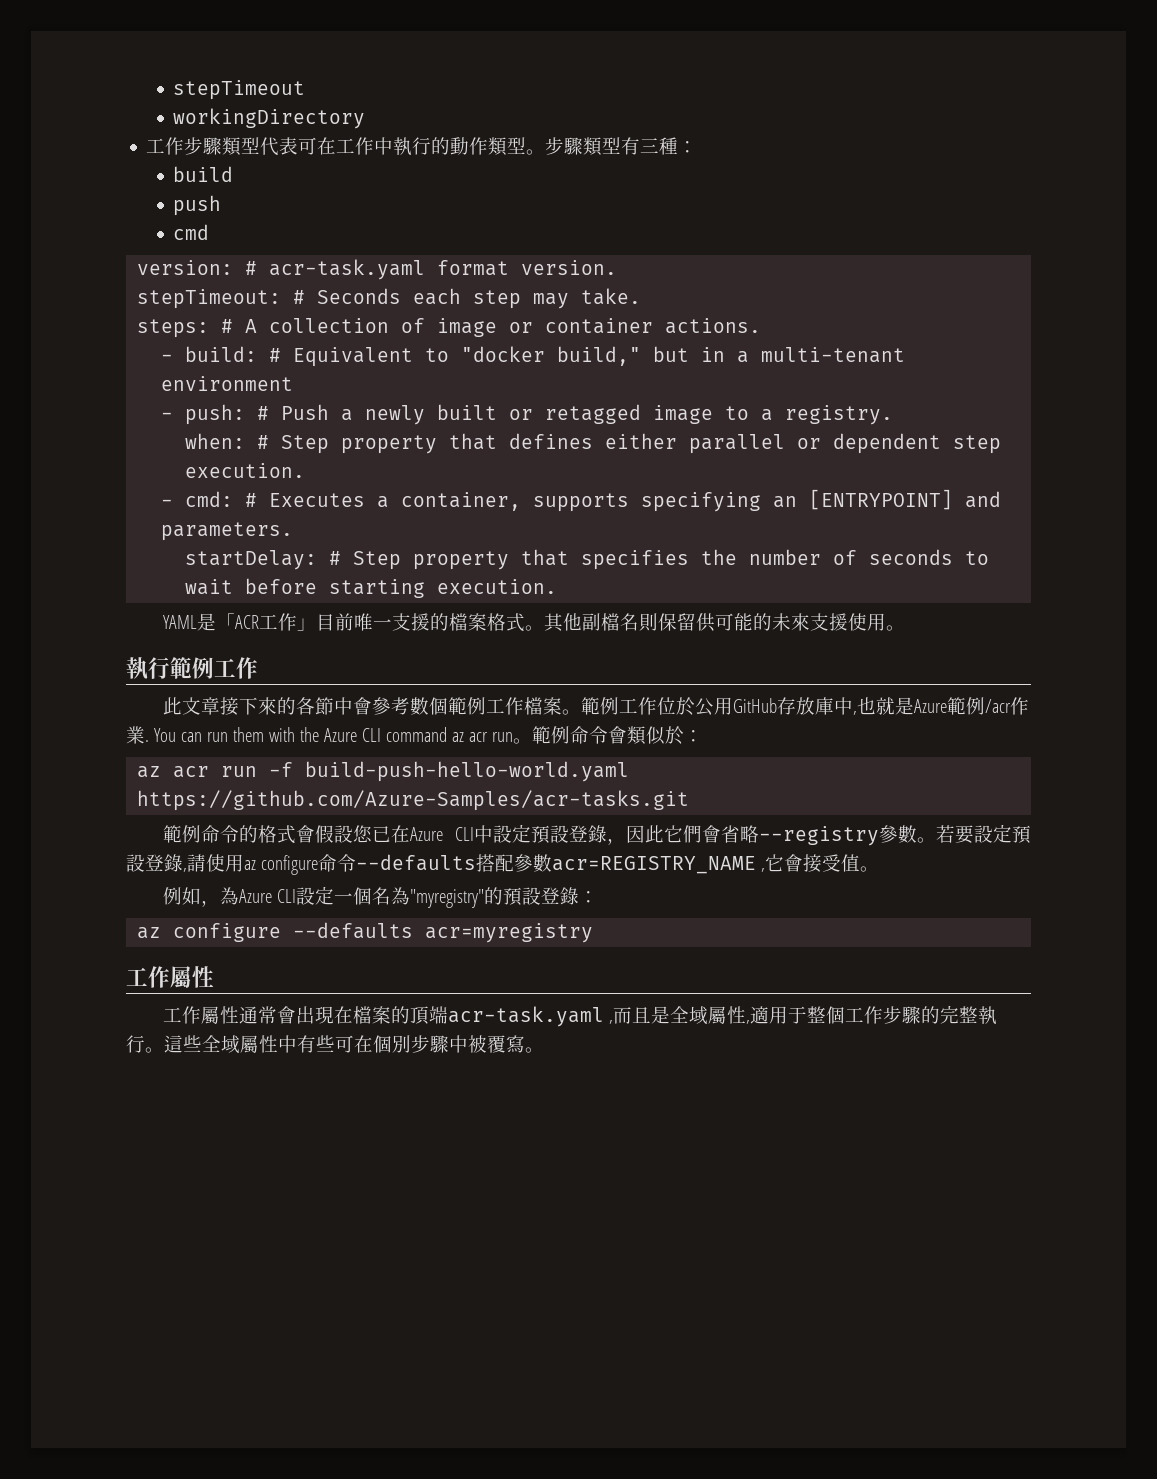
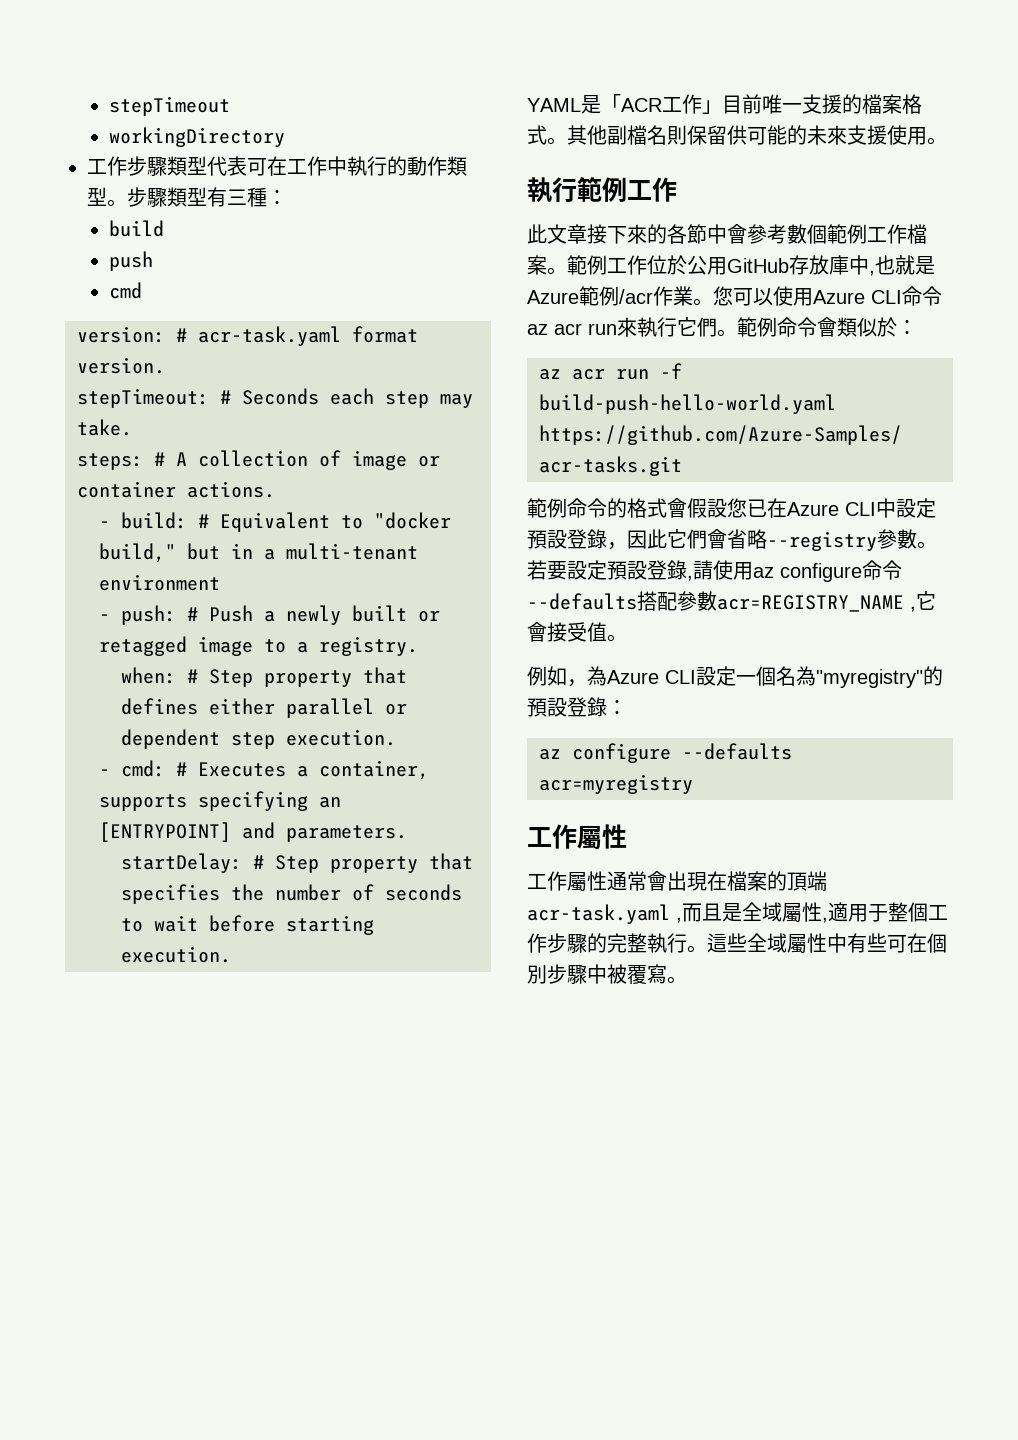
- 範例工作位於公用GitHub存放庫中,也就是Azure範例/acr作業. You can run them with the Azure CLI command az acr run。
+ 範例工作位於公用GitHub存放庫中,也就是Azure範例/acr作業。您可以使用Azure CLI命令az acr run來執行它們。

